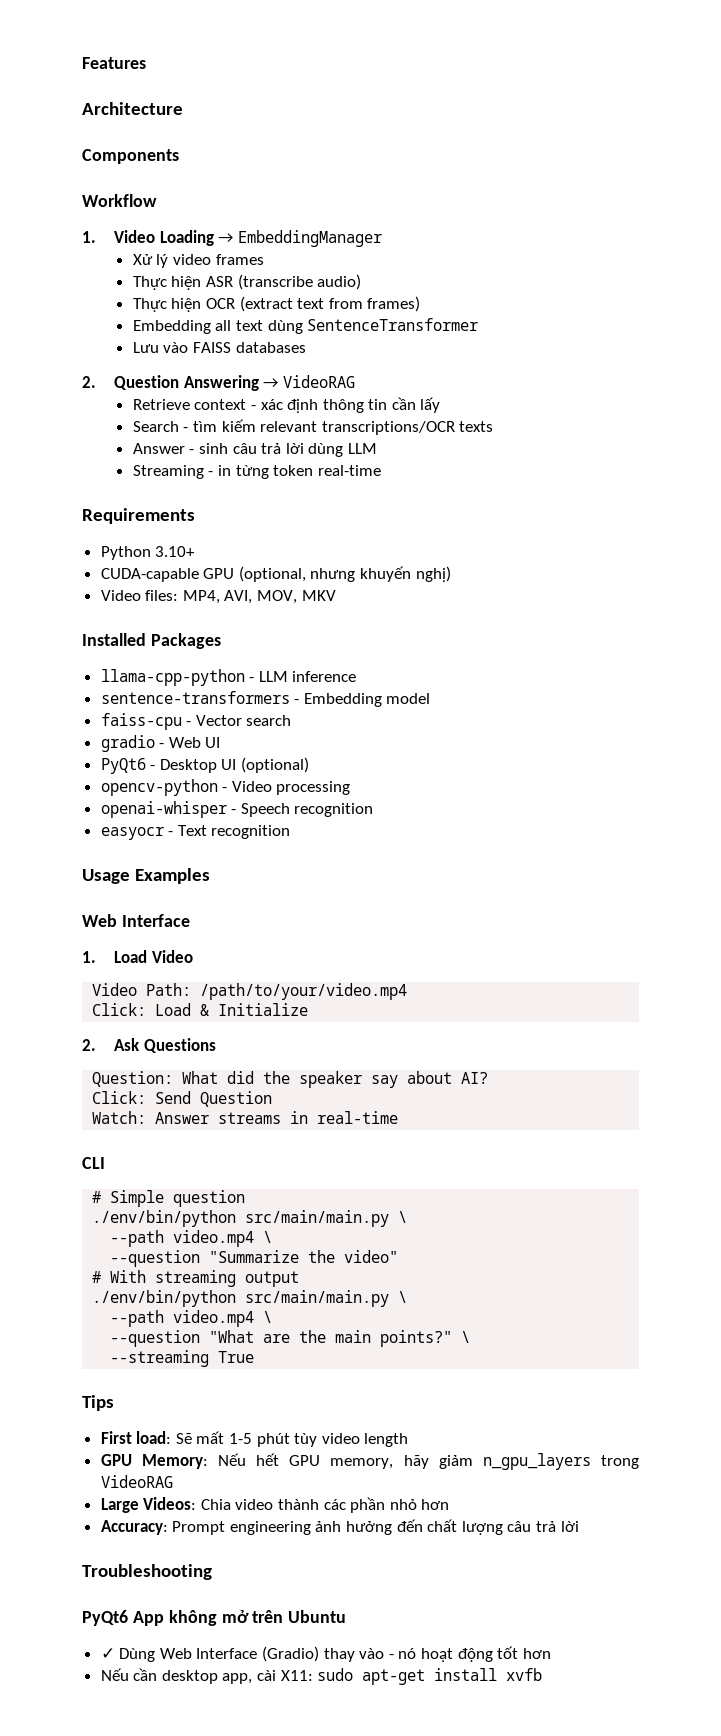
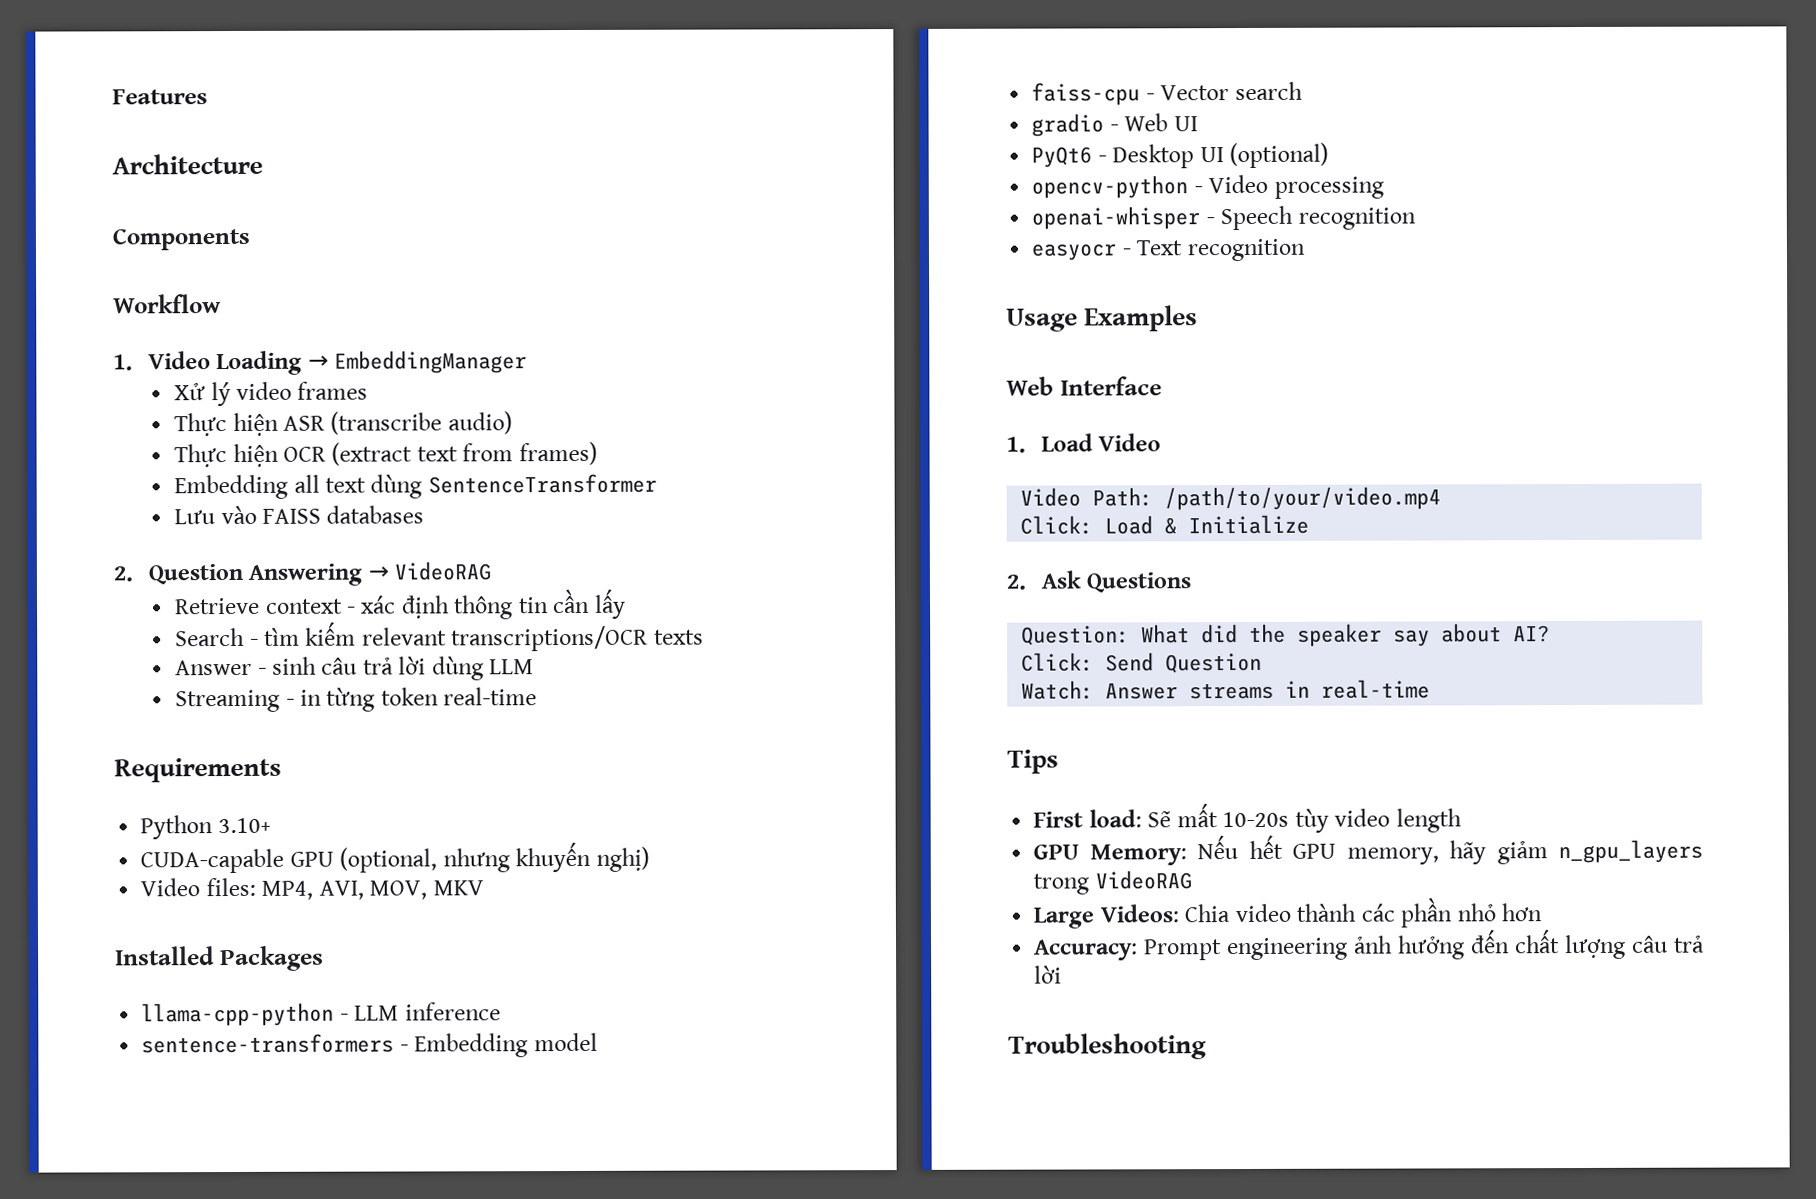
- CLI
- # Simple question
- ./env/bin/python src/main/main.py \
- --path video.mp4 \
- --question "Summarize the video"
- # With streaming output
- ./env/bin/python src/main/main.py \
- --path video.mp4 \
- --question "What are the main points?" \
- --streaming True
- First load: Sẽ mất 1-5 phút tùy video length
+ First load: Sẽ mất 10-20s tùy video length
- PyQt6 App không mở trên Ubuntu
- ✓ Dùng Web Interface (Gradio) thay vào - nó hoạt động tốt hơn
- Nếu cần desktop app, cài X11: sudo apt-get install xvfb

